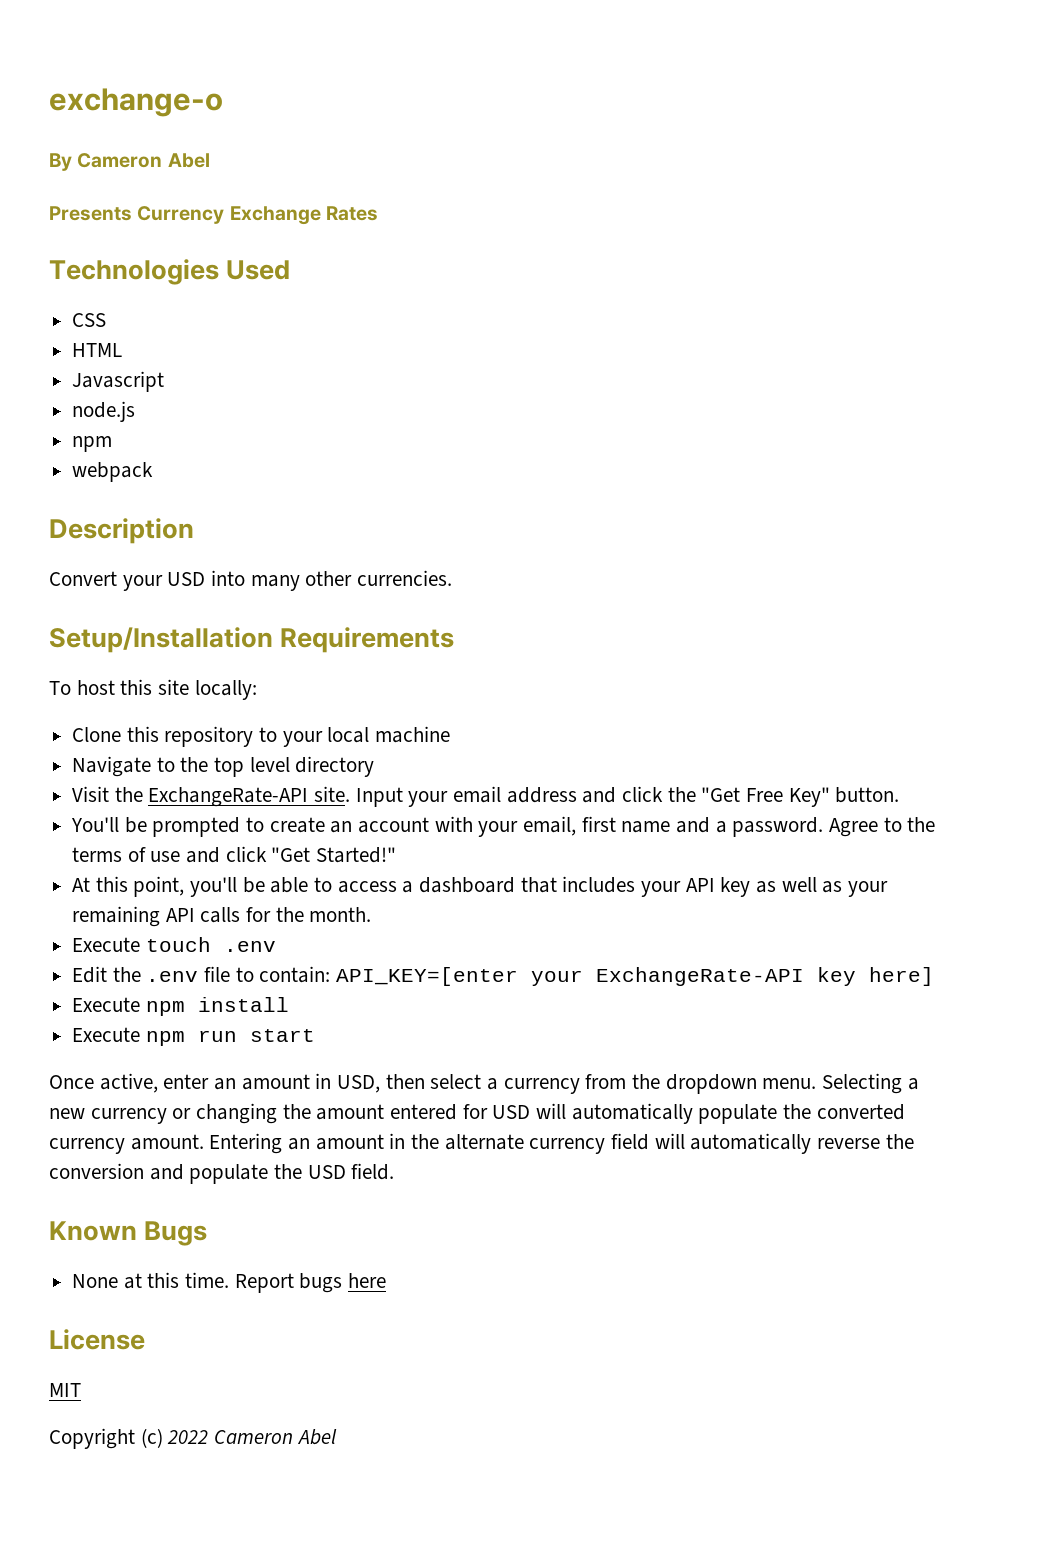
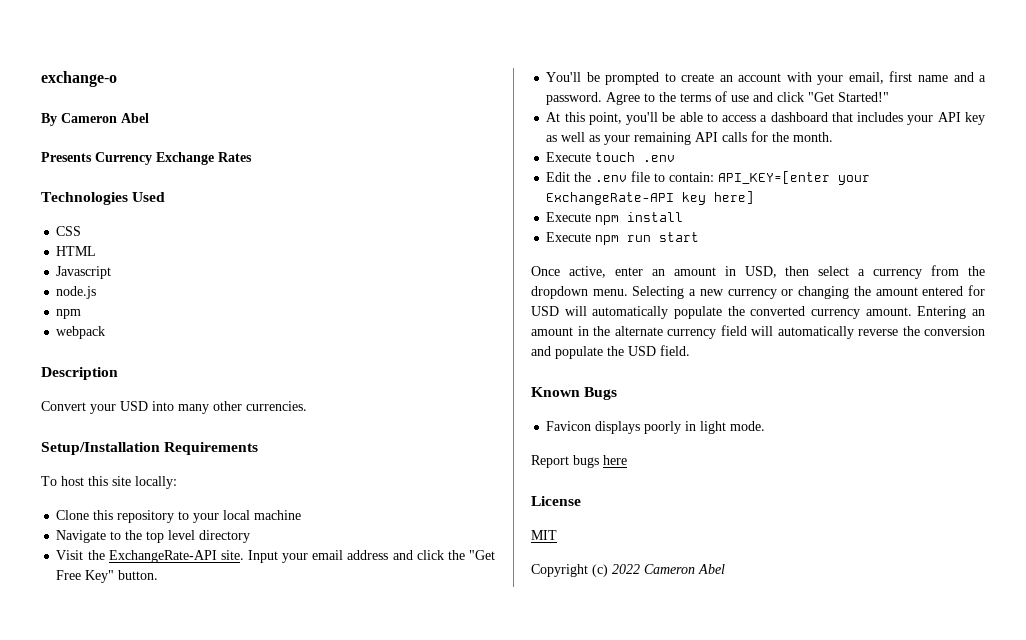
- None at this time. Report bugs here
+ Favicon displays poorly in light mode.
+ Report bugs here

